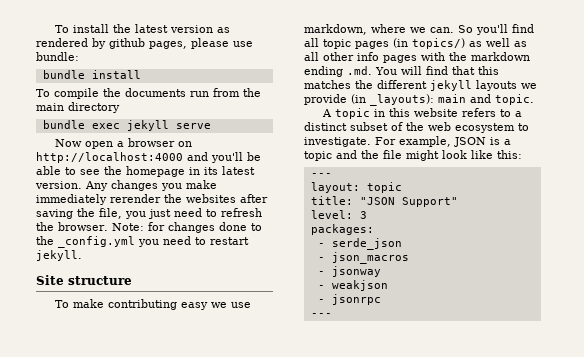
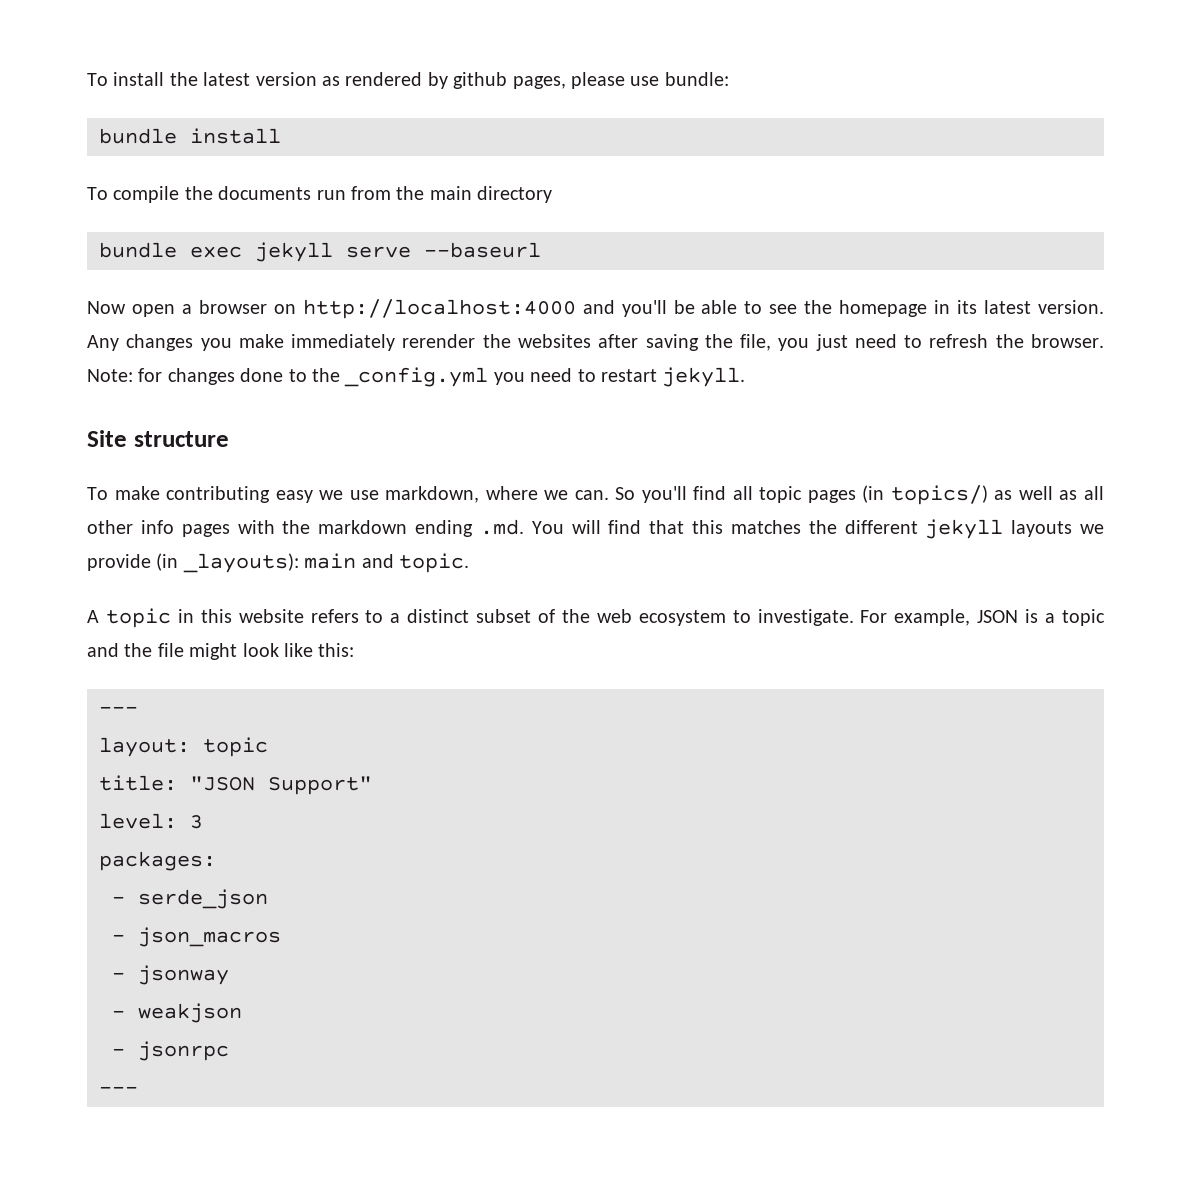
- bundle exec jekyll serve
+ bundle exec jekyll serve --baseurl

